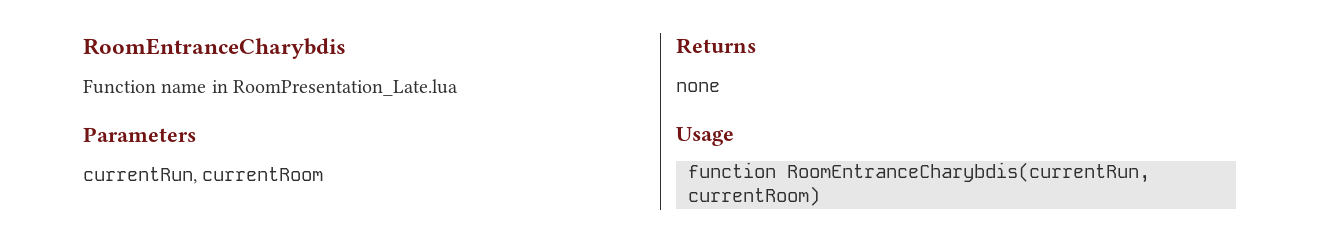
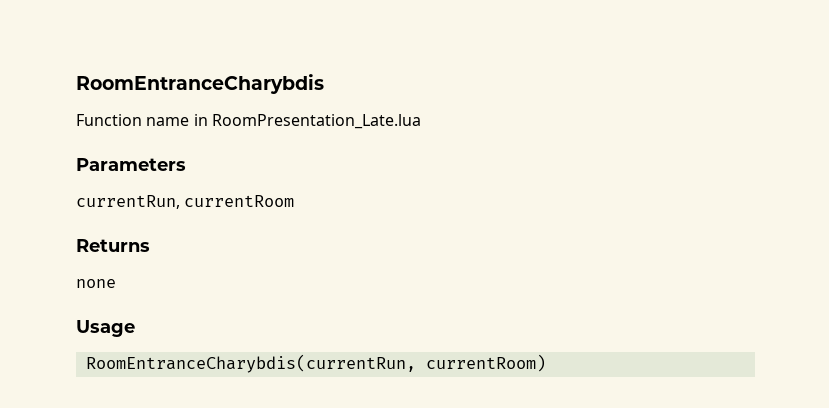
- function RoomEntranceCharybdis(currentRun, currentRoom)
+ RoomEntranceCharybdis(currentRun, currentRoom)

